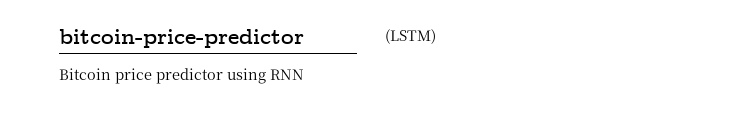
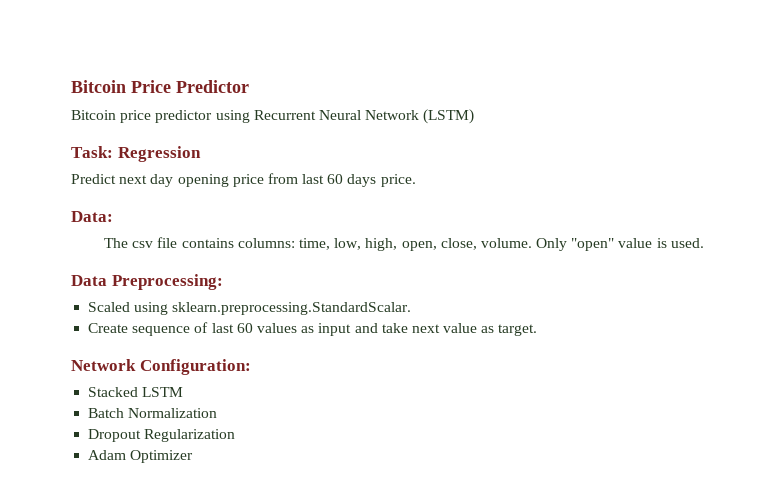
- bitcoin-price-predictor
+ Bitcoin Price Predictor
- Bitcoin price predictor using RNN (LSTM)
+ Bitcoin price predictor using Recurrent Neural Network (LSTM)
+ Task: Regression
+ Predict next day opening price from last 60 days price.
+ Data:
+ The csv file contains columns: time, low, high, open, close, volume. Only "open" value is used.
+ Data Preprocessing:
+ Scaled using sklearn.preprocessing.StandardScalar.
+ Create sequence of last 60 values as input and take next value as target.
+ Network Configuration:
+ Stacked LSTM
+ Batch Normalization
+ Dropout Regularization
+ Adam Optimizer

